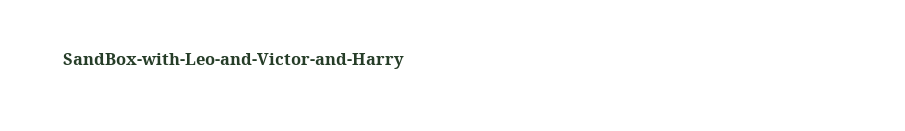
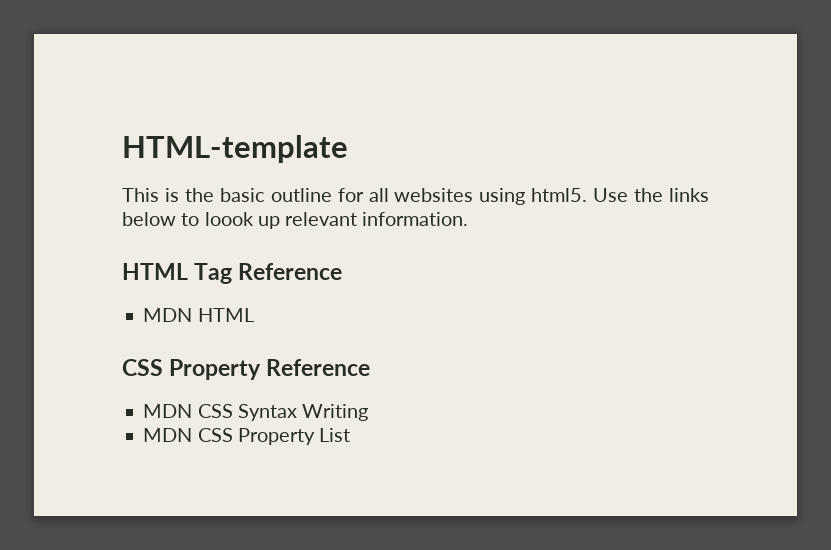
- SandBox-with-Leo-and-Victor-and-Harry
+ HTML-template
+ This is the basic outline for all websites using html5. Use the links below to loook up relevant information.
+ HTML Tag Reference
+ MDN HTML
+ CSS Property Reference
+ MDN CSS Syntax Writing
+ MDN CSS Property List

